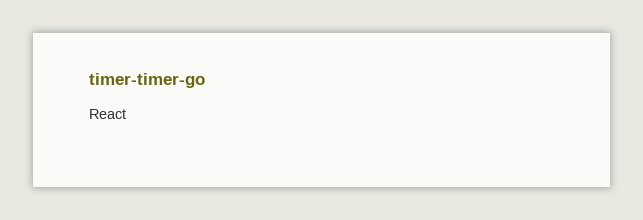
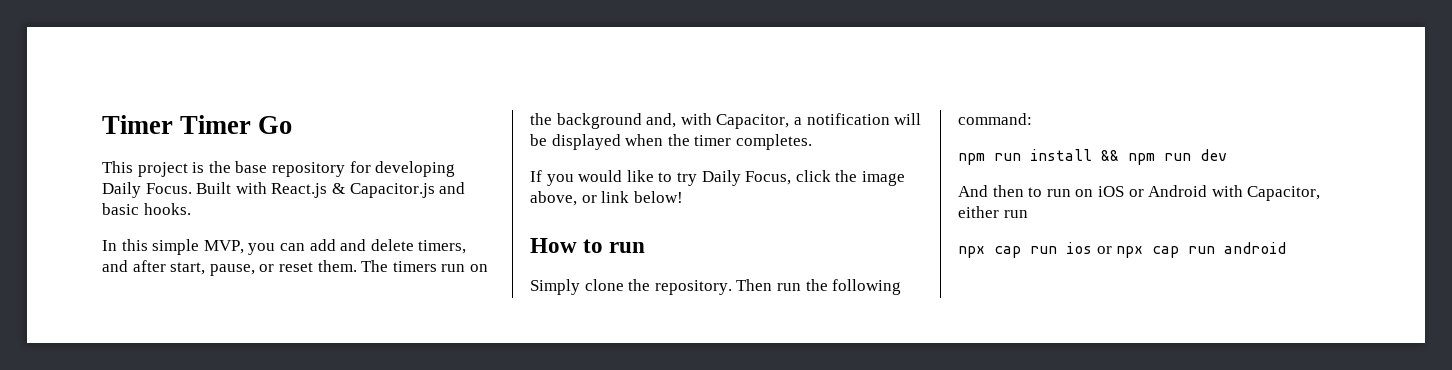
- timer-timer-go
- React
+ Timer Timer Go
+ This project is the base repository for developing Daily Focus. Built with React.js & Capacitor.js and basic hooks.
+ In this simple MVP, you can add and delete timers, and after start, pause, or reset them. The timers run on the background and, with Capacitor, a notification will be displayed when the timer completes.
+ If you would like to try Daily Focus, click the image above, or link below!
+ How to run
+ Simply clone the repository. Then run the following command:
+ npm run install && npm run dev
+ And then to run on iOS or Android with Capacitor, either run
+ npx cap run ios or npx cap run android

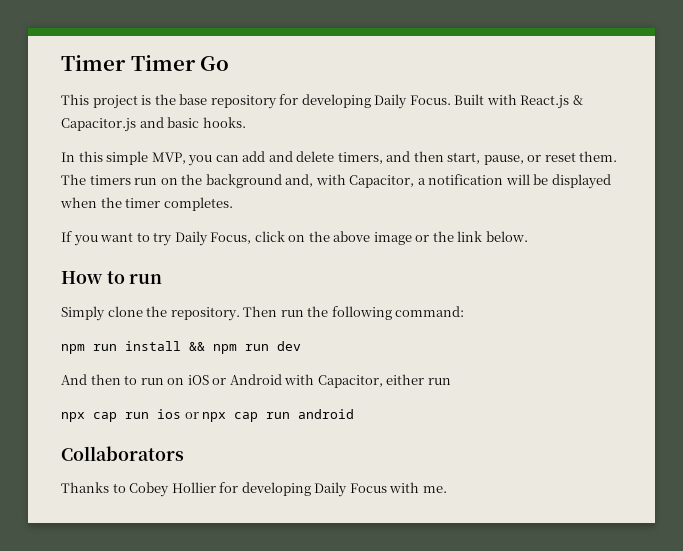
- In this simple MVP, you can add and delete timers, and after start, pause, or reset them.
+ In this simple MVP, you can add and delete timers, and then start, pause, or reset them.
- If you would like to try Daily Focus, click the image above, or link below!
+ If you want to try Daily Focus, click on the above image or the link below.
+ Collaborators
+ Thanks to Cobey Hollier for developing Daily Focus with me.

